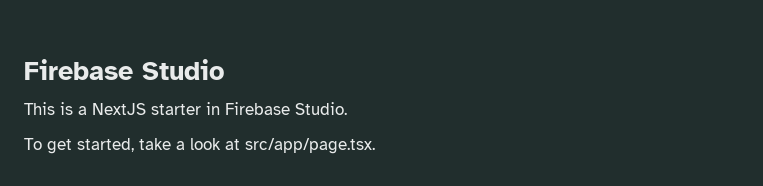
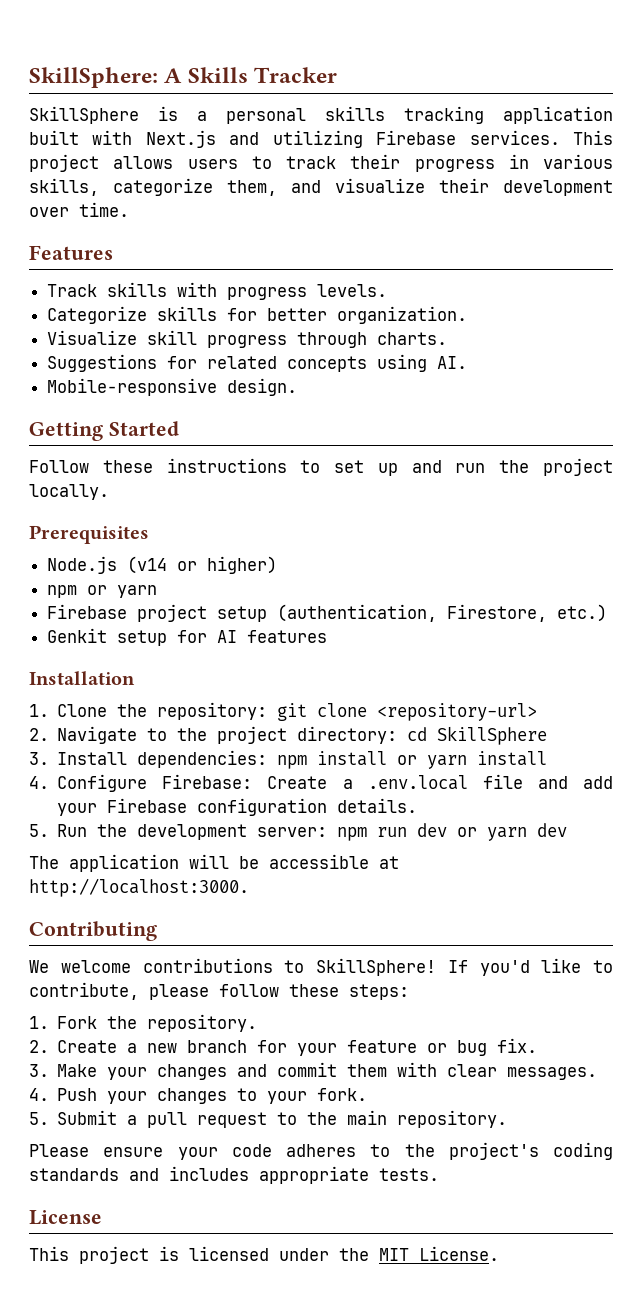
- Firebase Studio
- This is a NextJS starter in Firebase Studio.
- To get started, take a look at src/app/page.tsx.
+ SkillSphere: A Skills Tracker
+ SkillSphere is a personal skills tracking application built with Next.js and utilizing Firebase services. This project allows users to track their progress in various skills, categorize them, and visualize their development over time.
+ Features
+ Track skills with progress levels.
+ Categorize skills for better organization.
+ Visualize skill progress through charts.
+ Suggestions for related concepts using AI.
+ Mobile-responsive design.
+ Getting Started
+ Follow these instructions to set up and run the project locally.
+ Prerequisites
+ Node.js (v14 or higher)
+ npm or yarn
+ Firebase project setup (authentication, Firestore, etc.)
+ Genkit setup for AI features
+ Installation
+ 1. Clone the repository: git clone <repository-url>
+ 2. Navigate to the project directory: cd SkillSphere
+ 3. Install dependencies: npm install or yarn install
+ 4. Configure Firebase: Create a .env.local file and add your Firebase configuration details.
+ 5. Run the development server: npm run dev or yarn dev
+ The application will be accessible at http://localhost:3000.
+ Contributing
+ We welcome contributions to SkillSphere! If you'd like to contribute, please follow these steps:
+ 1. Fork the repository.
+ 2. Create a new branch for your feature or bug fix.
+ 3. Make your changes and commit them with clear messages.
+ 4. Push your changes to your fork.
+ 5. Submit a pull request to the main repository.
+ Please ensure your code adheres to the project's coding standards and includes appropriate tests.
+ License
+ This project is licensed under the MIT License.

